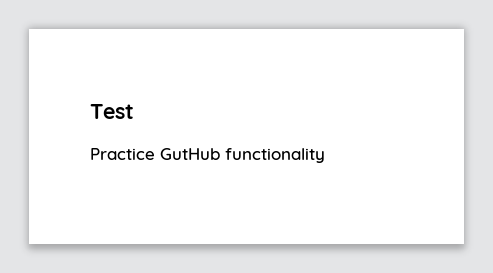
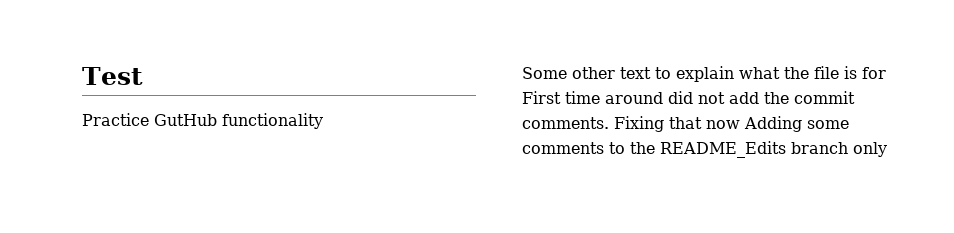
+ Some other text to explain what the file is for First time around did not add the commit comments. Fixing that now Adding some comments to the README_Edits branch only

